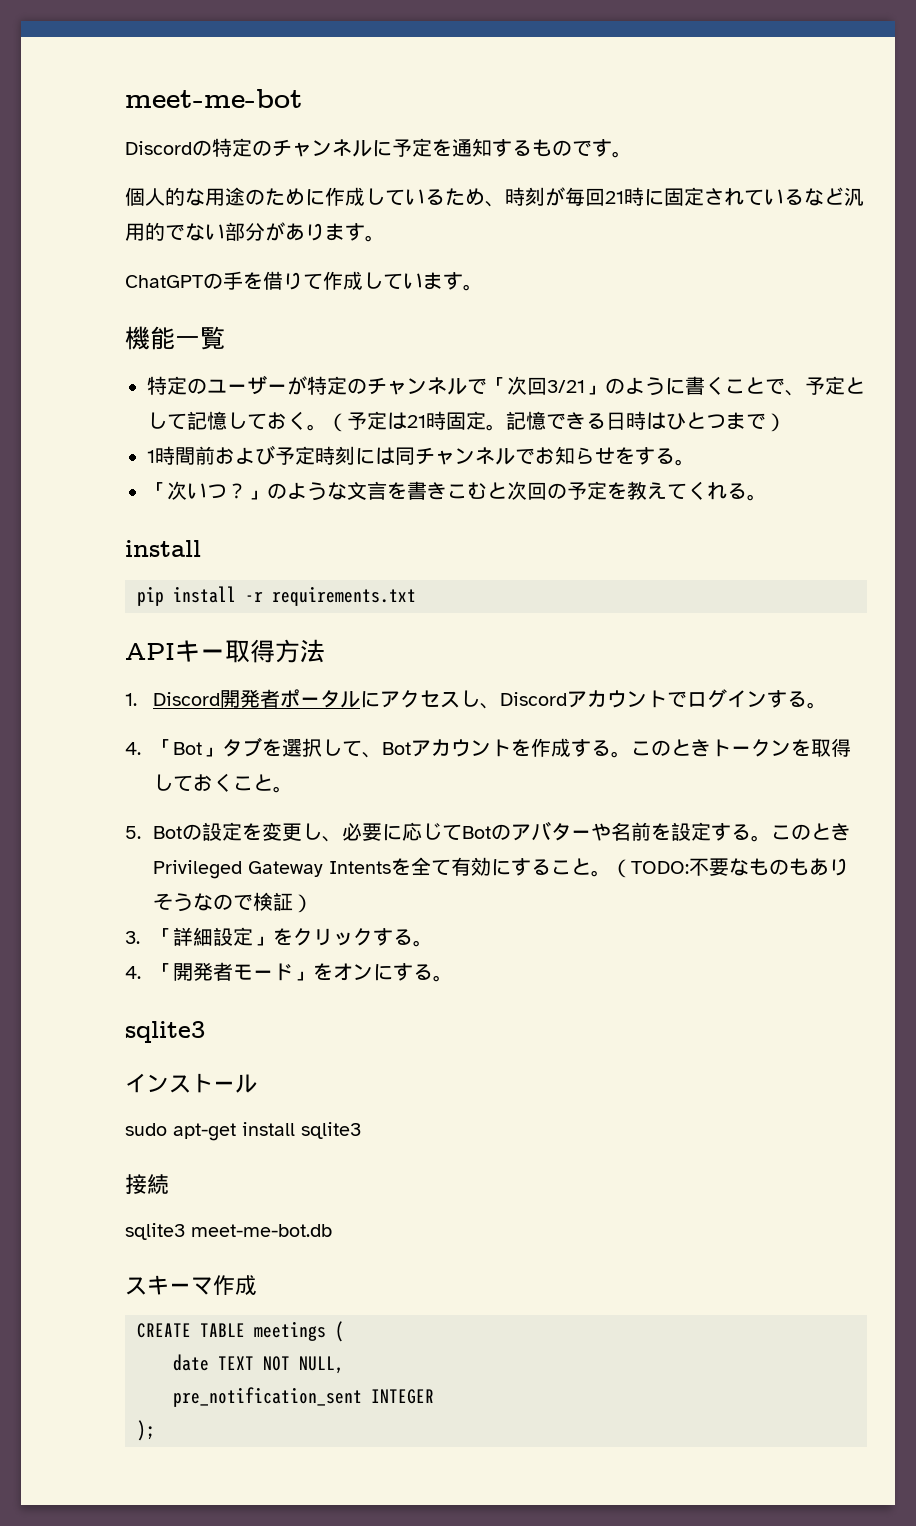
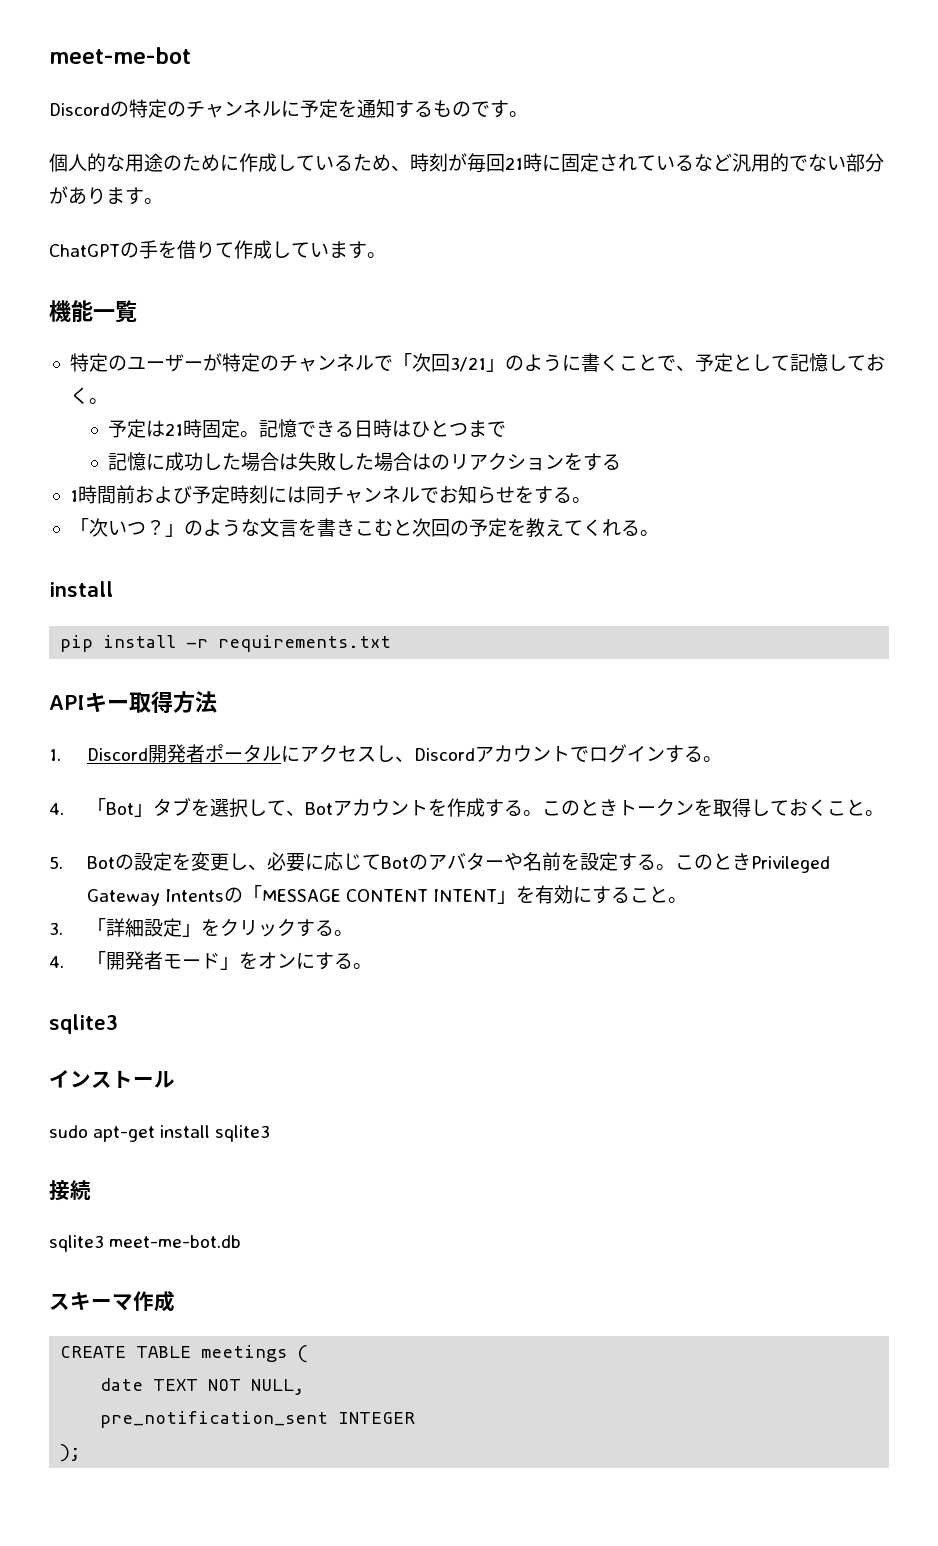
- 特定のユーザーが特定のチャンネルで「次回3/21」のように書くことで、予定として記憶しておく。（予定は21時固定。
+ 特定のユーザーが特定のチャンネルで「次回3/21」のように書くことで、予定として記憶しておく。
+ 予定は21時固定。
- 記憶できる日時はひとつまで）
+ 記憶できる日時はひとつまで
+ 記憶に成功した場合は失敗した場合はのリアクションをする
- このときPrivileged Gateway Intentsを全て有効にすること。（TODO:不要なものもありそうなので検証）
+ このときPrivileged Gateway Intentsの「MESSAGE CONTENT INTENT」を有効にすること。

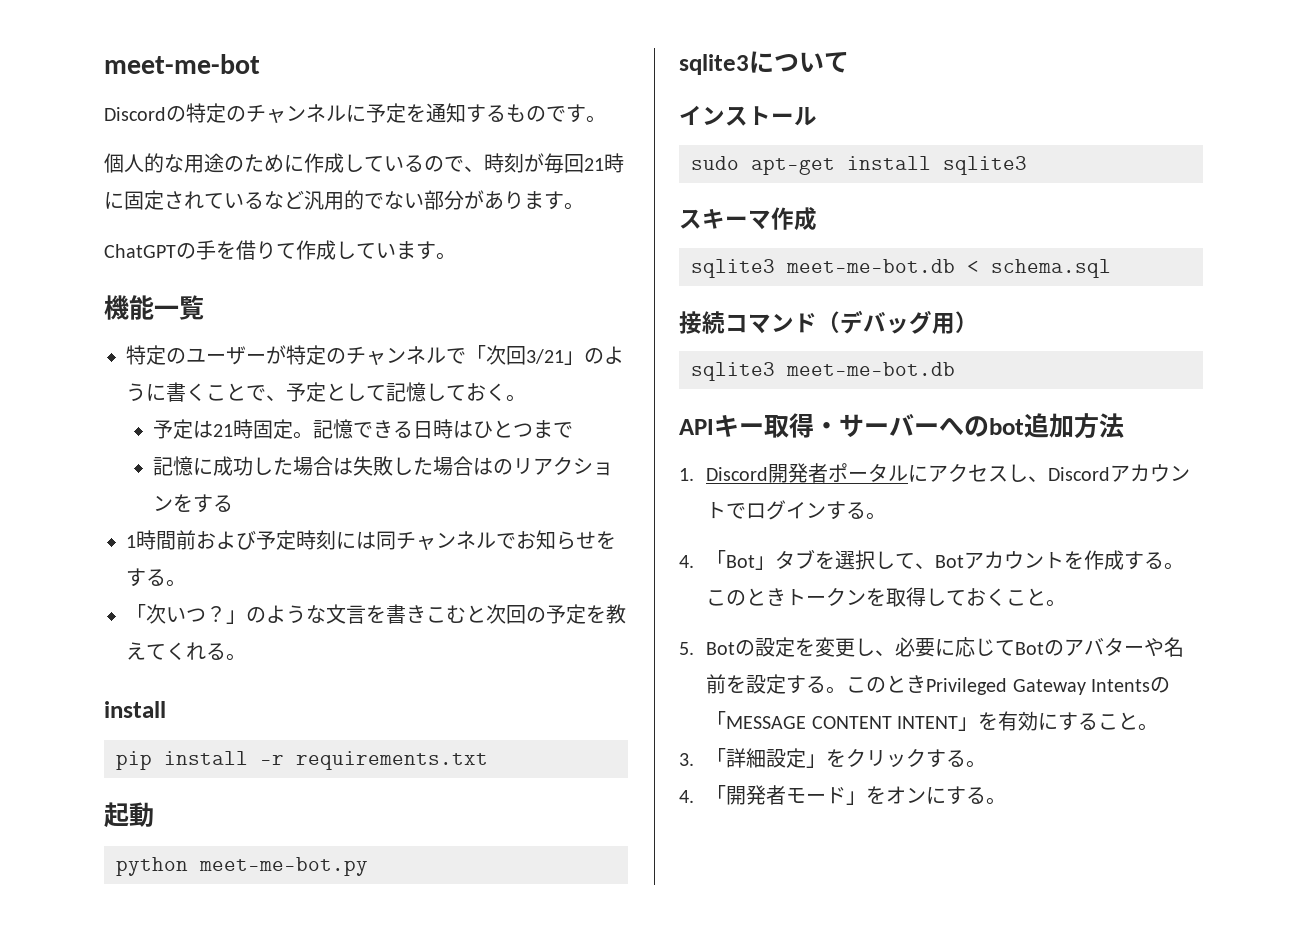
- 個人的な用途のために作成しているため、時刻が毎回21時に固定されているなど汎用的でない部分があります。
+ 個人的な用途のために作成しているので、時刻が毎回21時に固定されているなど汎用的でない部分があります。
- APIキー取得方法
+ 起動
+ python meet-me-bot.py
+ sqlite3について
+ インストール
+ sudo apt-get install sqlite3
+ スキーマ作成
+ sqlite3 meet-me-bot.db < schema.sql
+ 接続コマンド（デバッグ用）
+ sqlite3 meet-me-bot.db
+ APIキー取得・サーバーへのbot追加方法
  4.「開発者モード」をオンにする。
- sqlite3
- インストール
- sudo apt-get install sqlite3
- 接続
- sqlite3 meet-me-bot.db
- スキーマ作成
- CREATE TABLE meetings (
- date TEXT NOT NULL,
- pre_notification_sent INTEGER
- );

